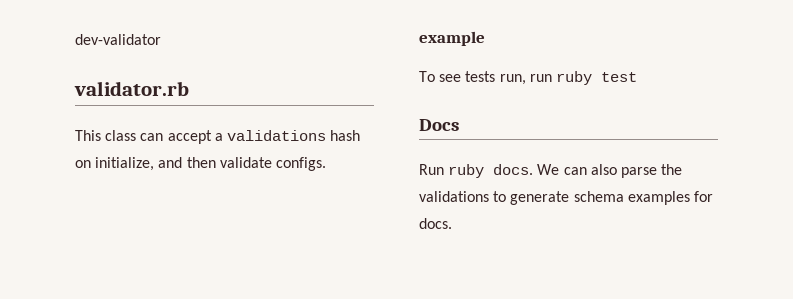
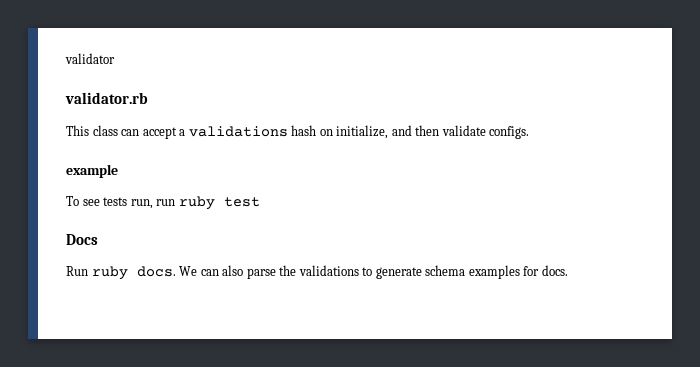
- dev-validator
+ validator

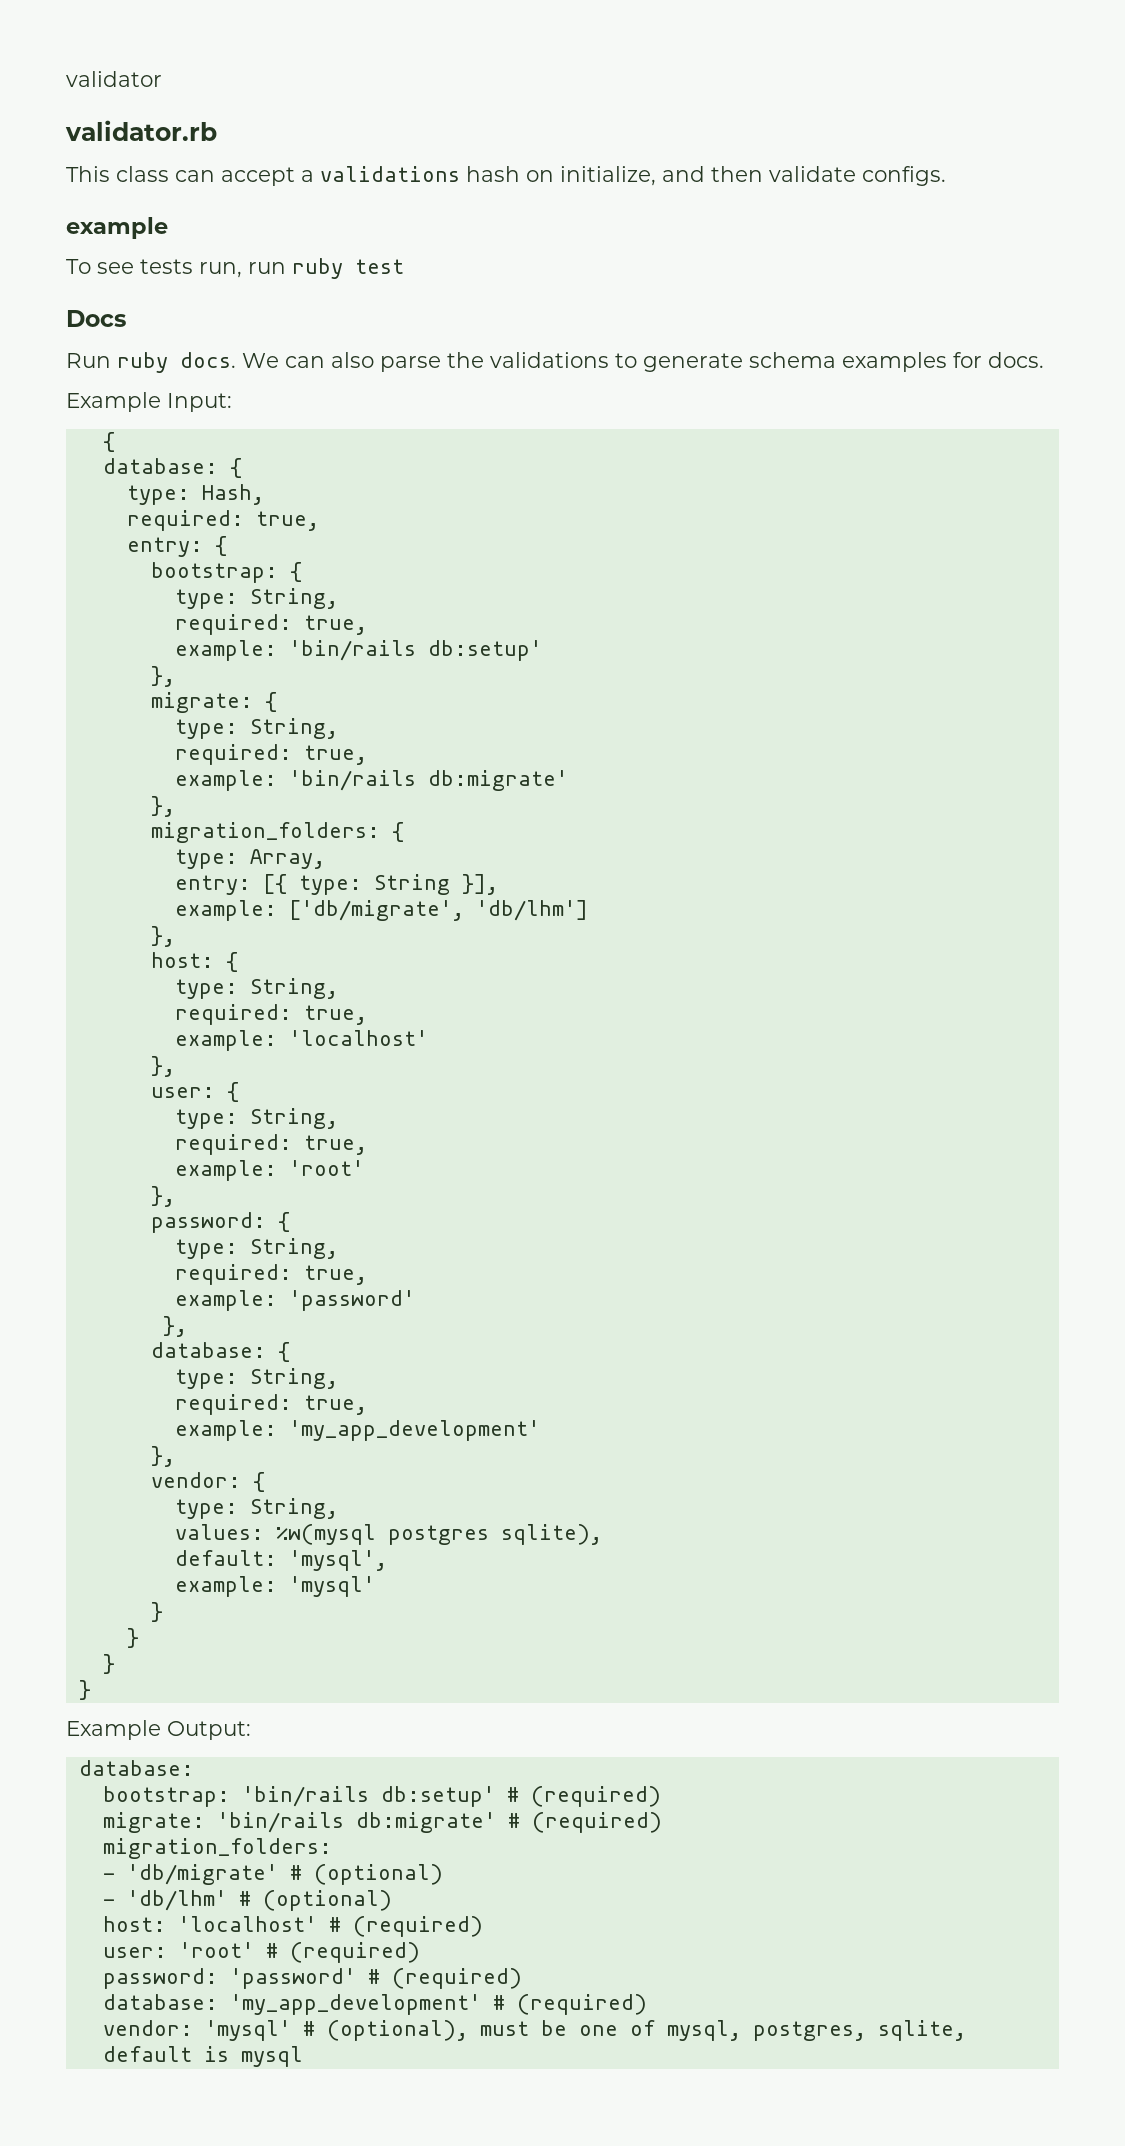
+ Example Input:
+ {
+ database: {
+ type: Hash,
+ required: true,
+ entry: {
+ bootstrap: {
+ type: String,
+ required: true,
+ example: 'bin/rails db:setup'
+ },
+ migrate: {
+ type: String,
+ required: true,
+ example: 'bin/rails db:migrate'
+ },
+ migration_folders: {
+ type: Array,
+ entry: [{ type: String }],
+ example: ['db/migrate', 'db/lhm']
+ },
+ host: {
+ type: String,
+ required: true,
+ example: 'localhost'
+ },
+ user: {
+ type: String,
+ required: true,
+ example: 'root'
+ },
+ password: {
+ type: String,
+ required: true,
+ example: 'password'
+ },
+ database: {
+ type: String,
+ required: true,
+ example: 'my_app_development'
+ },
+ vendor: {
+ type: String,
+ values: %w(mysql postgres sqlite),
+ default: 'mysql',
+ example: 'mysql'
+ }
+ }
+ }
+ }
+ Example Output:
+ database:
+ bootstrap: 'bin/rails db:setup' # (required)
+ migrate: 'bin/rails db:migrate' # (required)
+ migration_folders:
+ - 'db/migrate' # (optional)
+ - 'db/lhm' # (optional)
+ host: 'localhost' # (required)
+ user: 'root' # (required)
+ password: 'password' # (required)
+ database: 'my_app_development' # (required)
+ vendor: 'mysql' # (optional), must be one of mysql, postgres, sqlite, default is mysql

